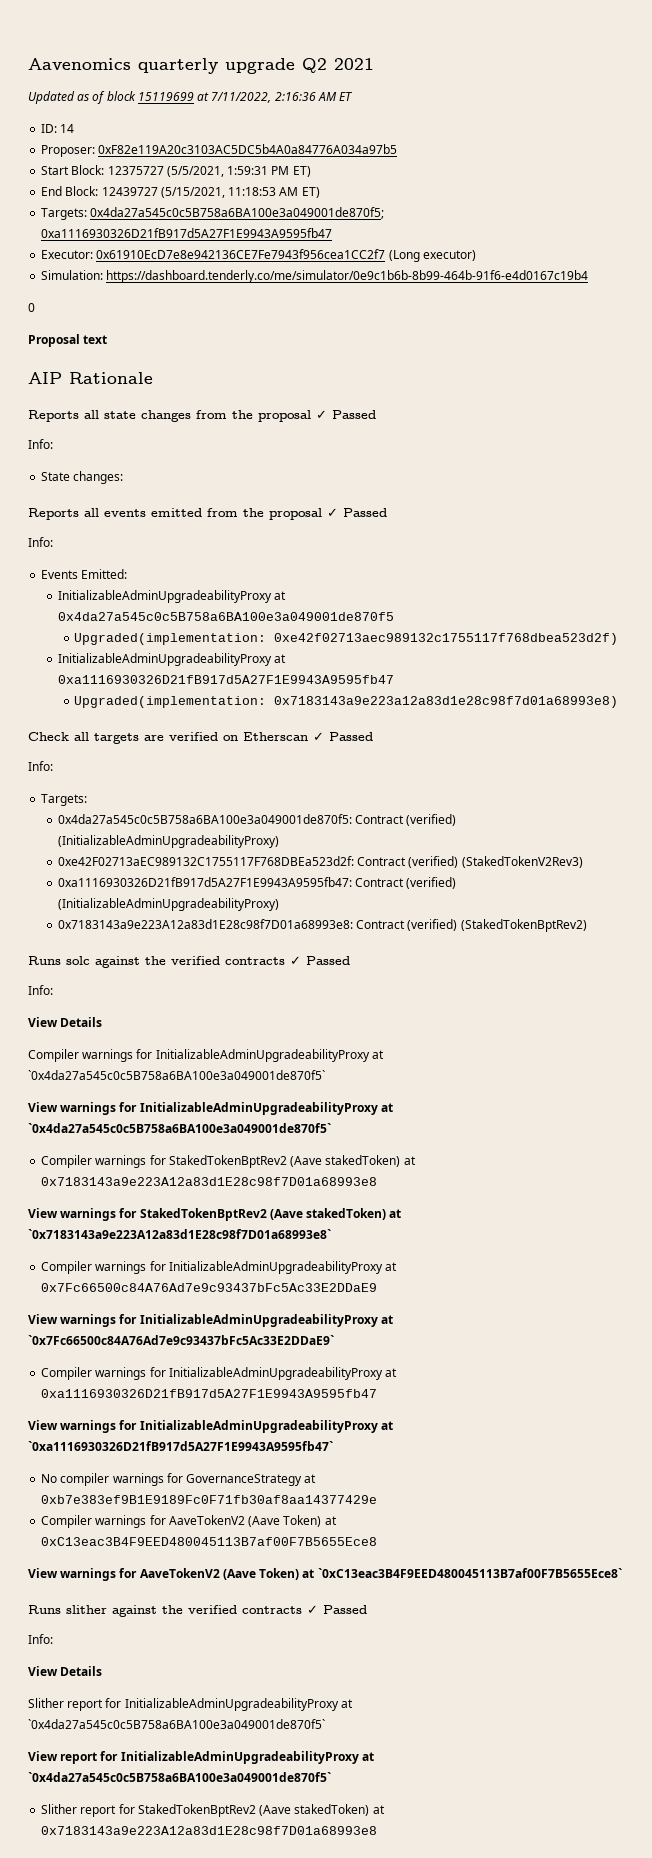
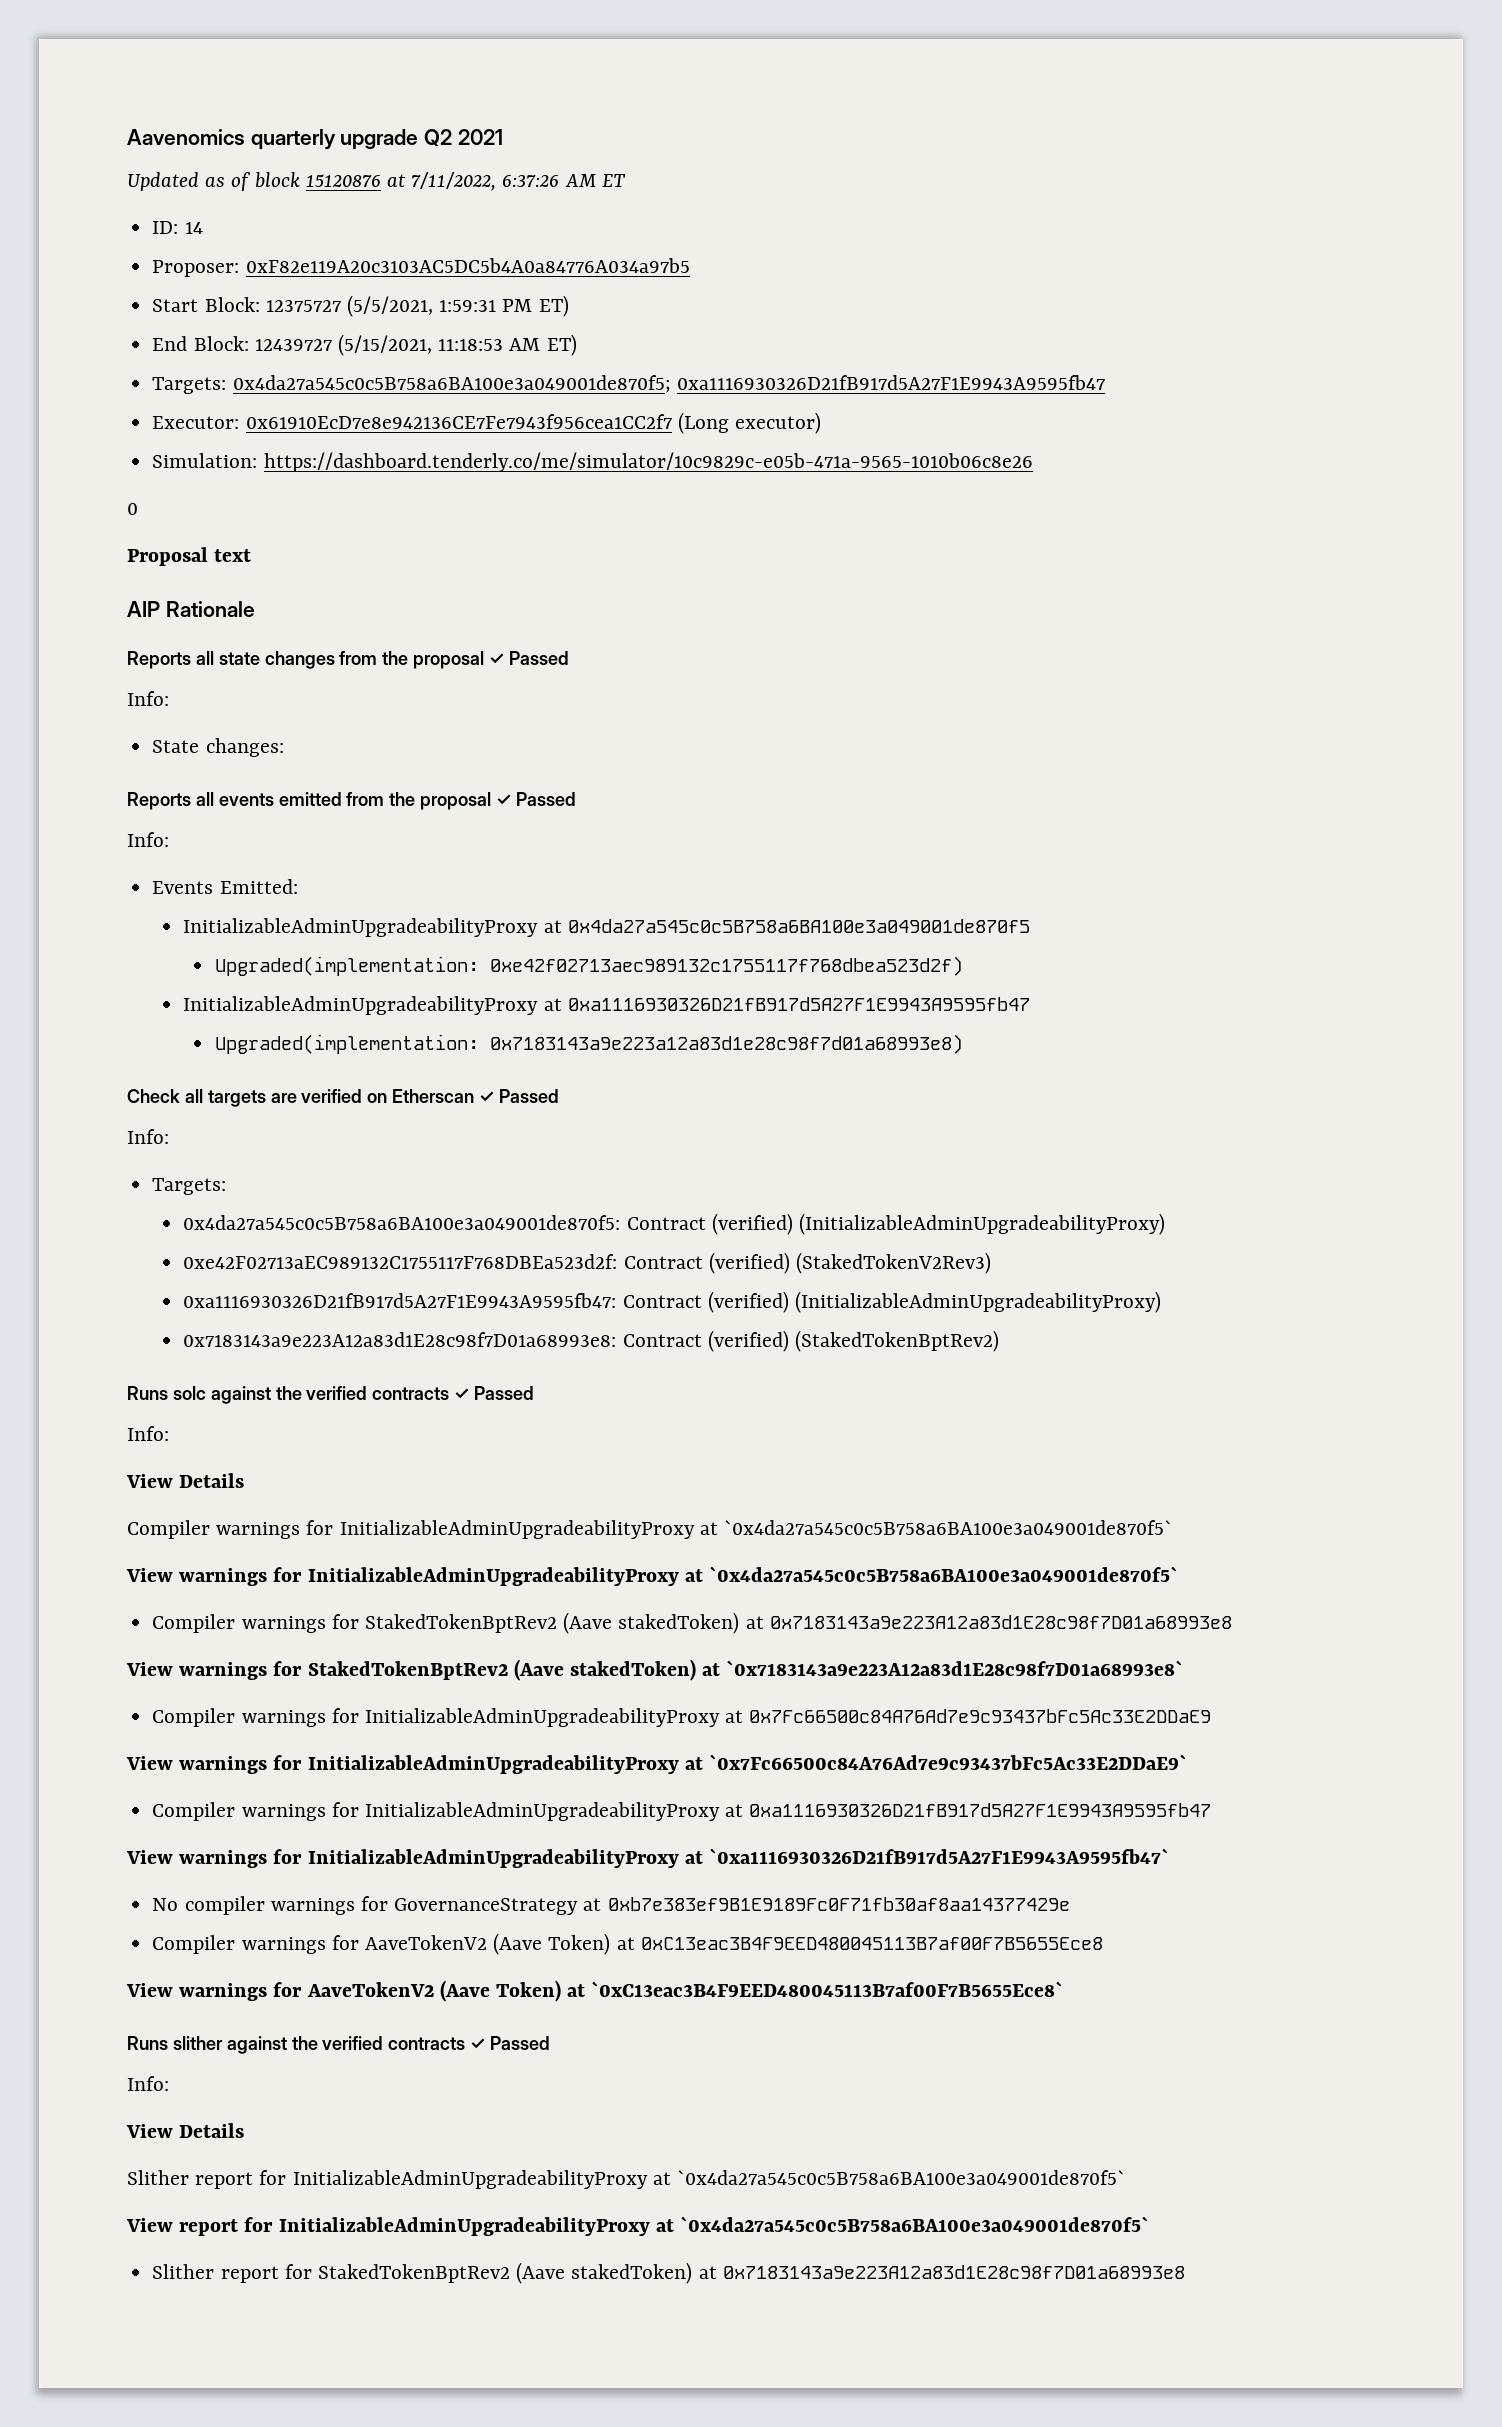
- Updated as of block 15119699 at 7/11/2022, 2:16:36 AM ET
+ Updated as of block 15120876 at 7/11/2022, 6:37:26 AM ET
- Simulation: https://dashboard.tenderly.co/me/simulator/0e9c1b6b-8b99-464b-91f6-e4d0167c19b4
+ Simulation: https://dashboard.tenderly.co/me/simulator/10c9829c-e05b-471a-9565-1010b06c8e26

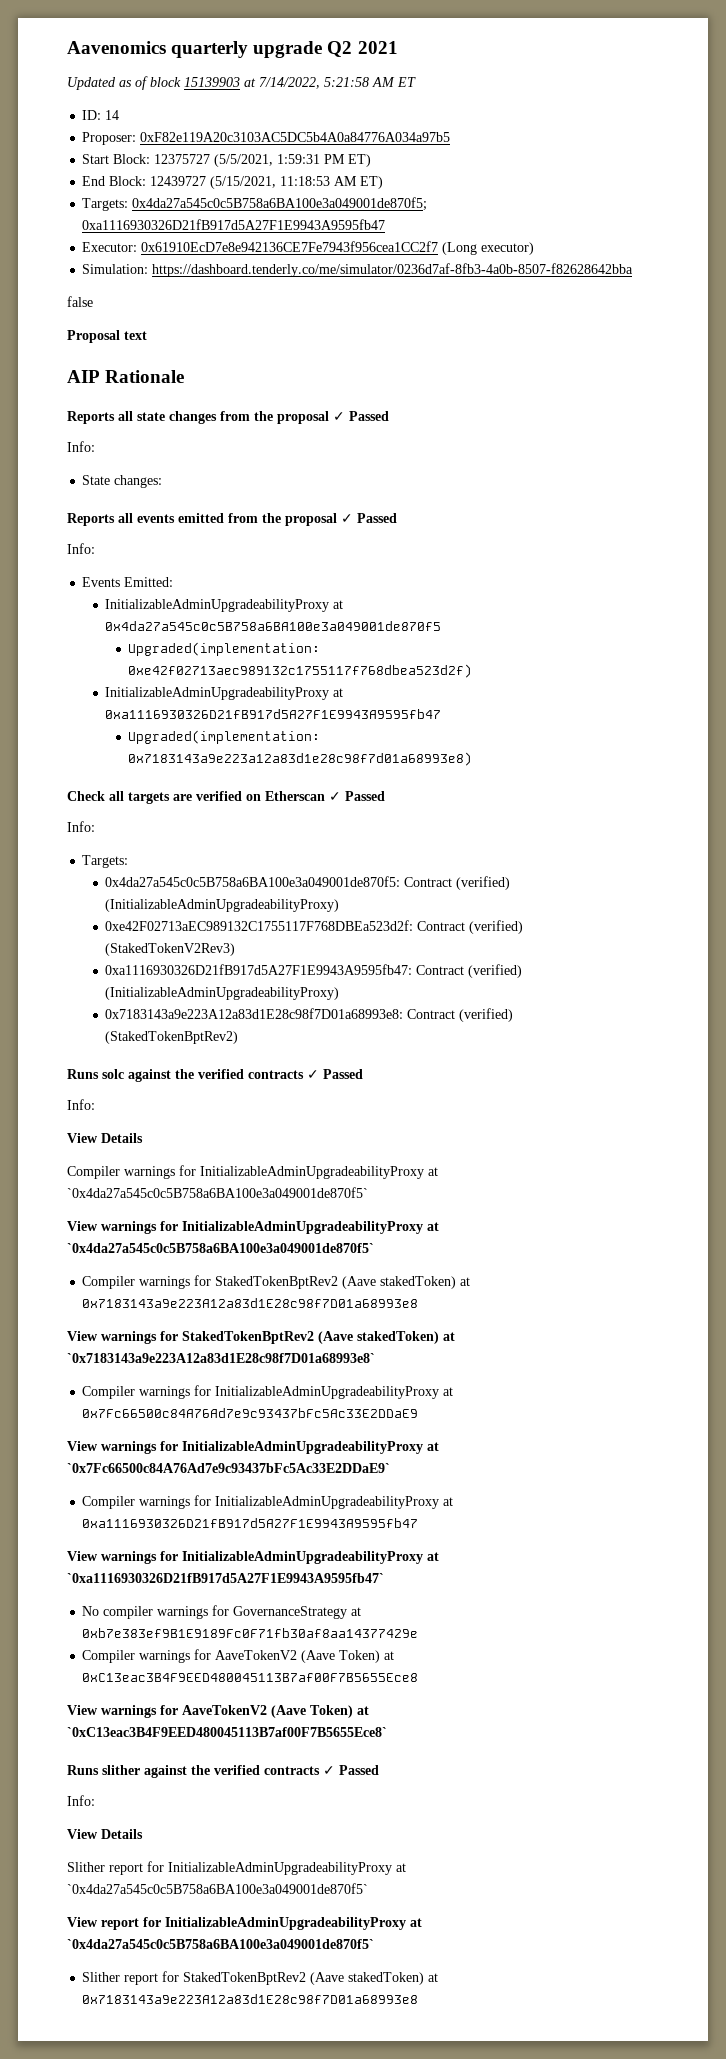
- Updated as of block 15120876 at 7/11/2022, 6:37:26 AM ET
+ Updated as of block 15139903 at 7/14/2022, 5:21:58 AM ET
- Simulation: https://dashboard.tenderly.co/me/simulator/10c9829c-e05b-471a-9565-1010b06c8e26
- 0
+ Simulation: https://dashboard.tenderly.co/me/simulator/0236d7af-8fb3-4a0b-8507-f82628642bba
+ false

